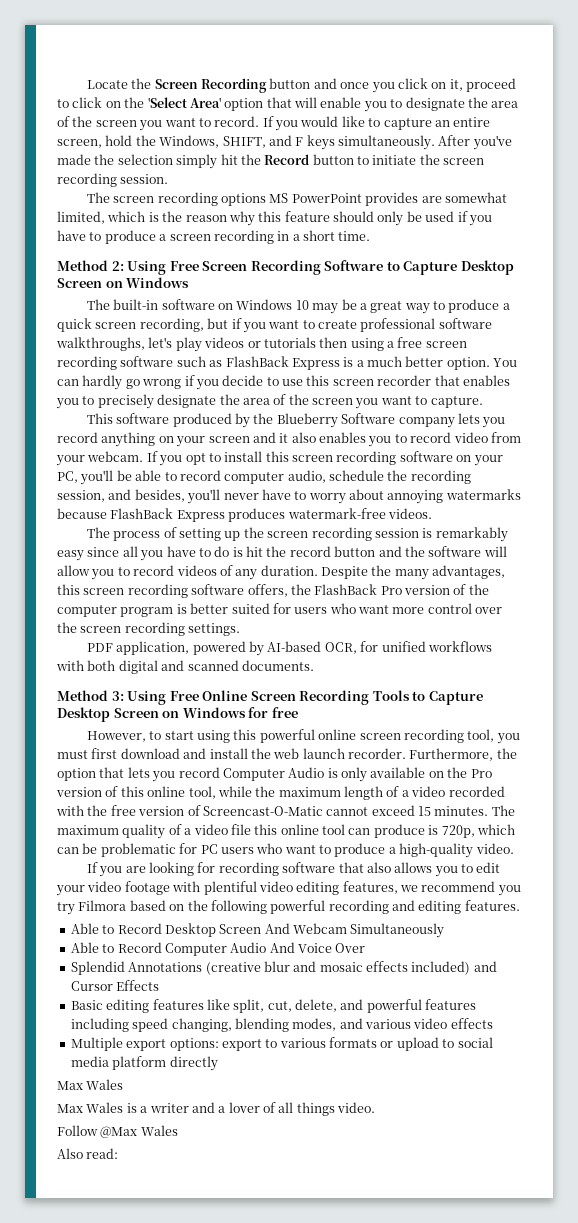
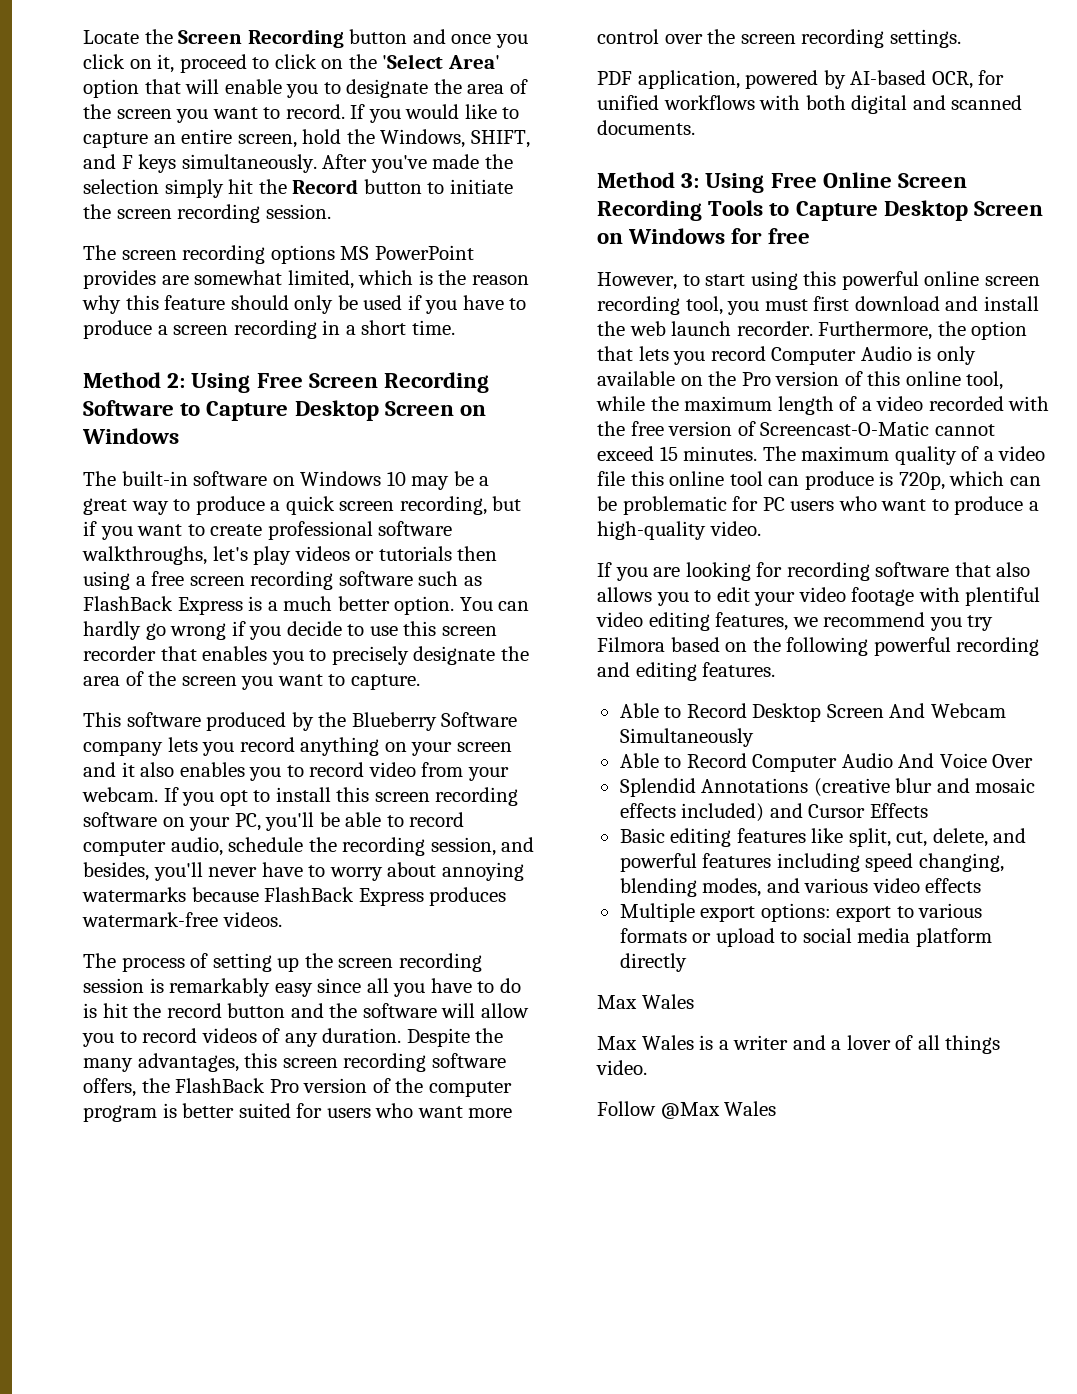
- Also read:

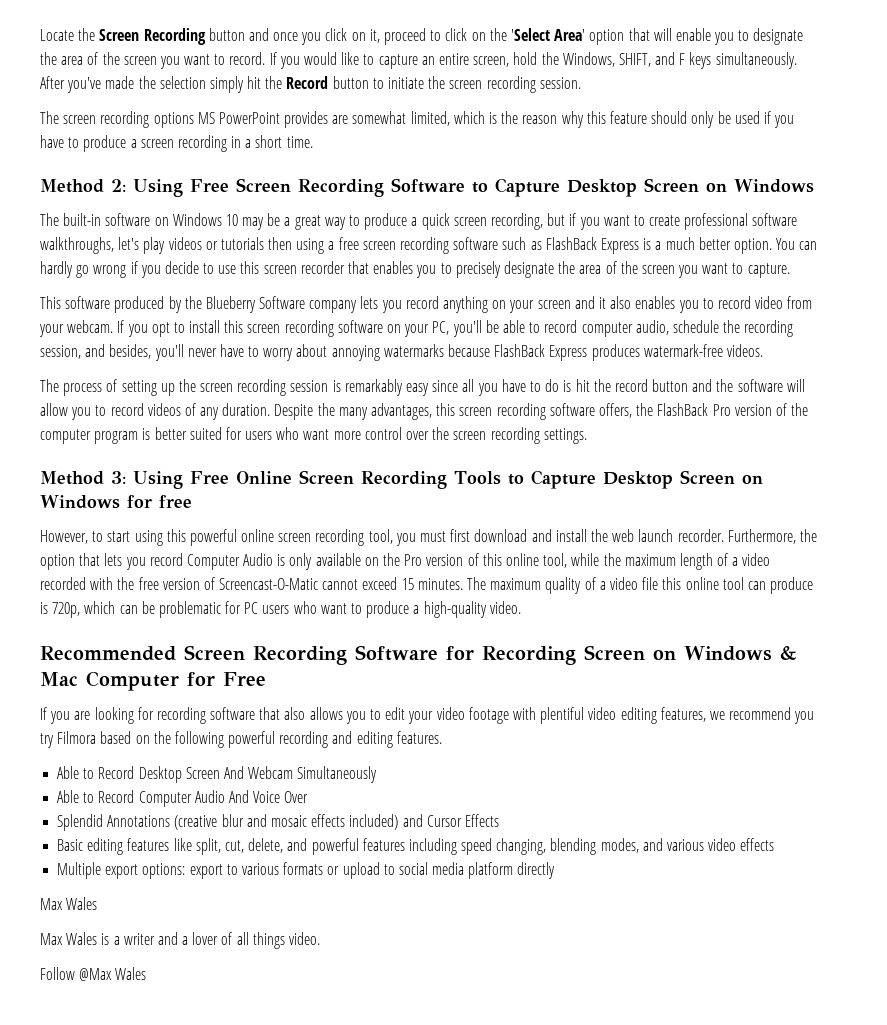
- PDF application, powered by AI-based OCR, for unified workflows with both digital and scanned documents.
+ Recommended Screen Recording Software for Recording Screen on Windows & Mac Computer for Free

